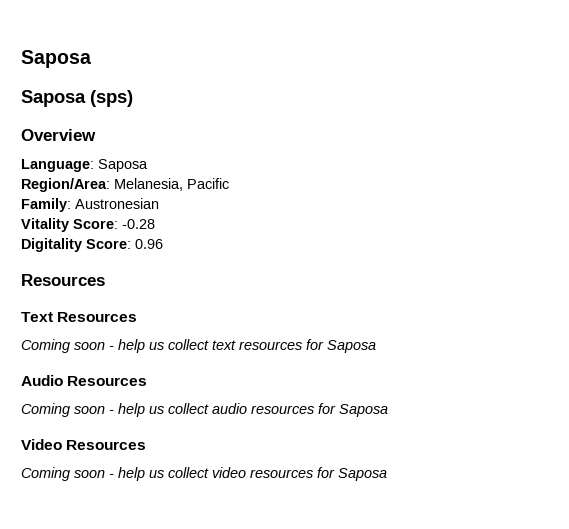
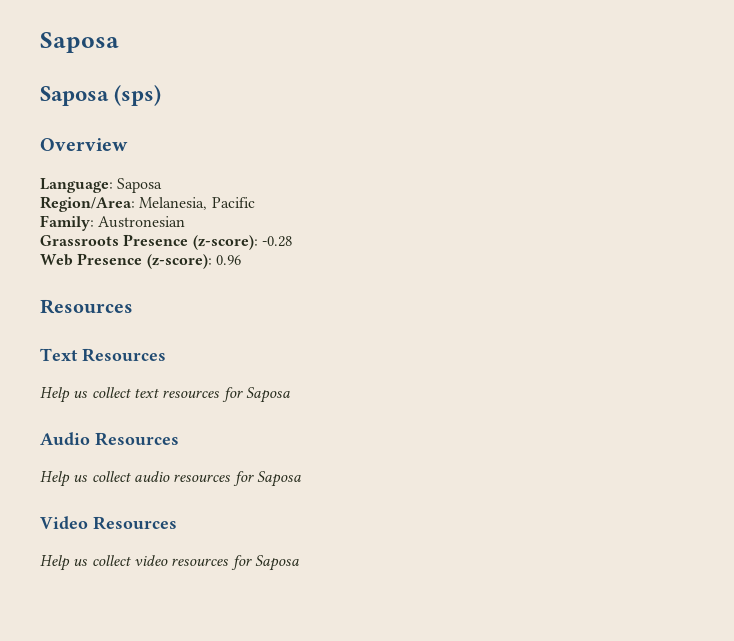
- Vitality Score: -0.28
- Digitality Score: 0.96
+ Grassroots Presence (z-score): -0.28
+ Web Presence (z-score): 0.96
- Coming soon - help us collect text resources for Saposa
+ Help us collect text resources for Saposa
- Coming soon - help us collect audio resources for Saposa
+ Help us collect audio resources for Saposa
- Coming soon - help us collect video resources for Saposa
+ Help us collect video resources for Saposa

